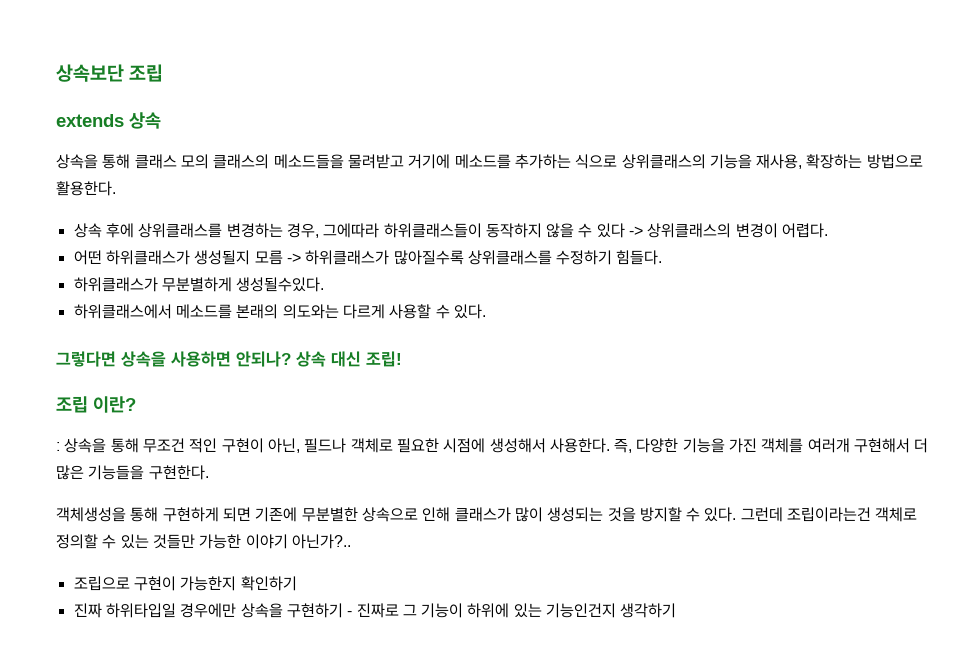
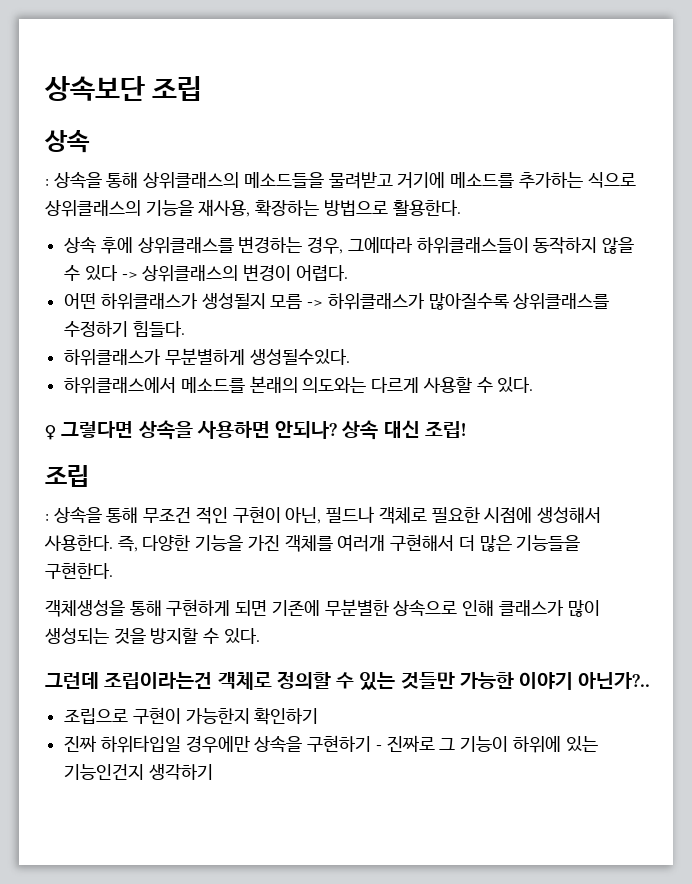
  상속보단 조립
- extends 상속
+ 상속
- 상속을 통해 클래스 모의 클래스의 메소드들을 물려받고 거기에 메소드를 추가하는 식으로 상위클래스의 기능을 재사용, 확장하는 방법으로 활용한다.
+ : 상속을 통해 상위클래스의 메소드들을 물려받고 거기에 메소드를 추가하는 식으로 상위클래스의 기능을 재사용, 확장하는 방법으로 활용한다.
- 그렇다면 상속을 사용하면 안되나?
+ ♀ 그렇다면 상속을 사용하면 안되나?
  상속 대신 조립!
- 조립 이란?
+ 조립
- 객체생성을 통해 구현하게 되면 기존에 무분별한 상속으로 인해 클래스가 많이 생성되는 것을 방지할 수 있다. 그런데 조립이라는건 객체로 정의할 수 있는 것들만 가능한 이야기 아닌가?..
+ 객체생성을 통해 구현하게 되면 기존에 무분별한 상속으로 인해 클래스가 많이 생성되는 것을 방지할 수 있다.
+ 그런데 조립이라는건 객체로 정의할 수 있는 것들만 가능한 이야기 아닌가?..

